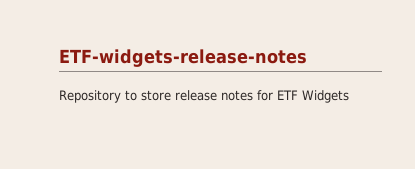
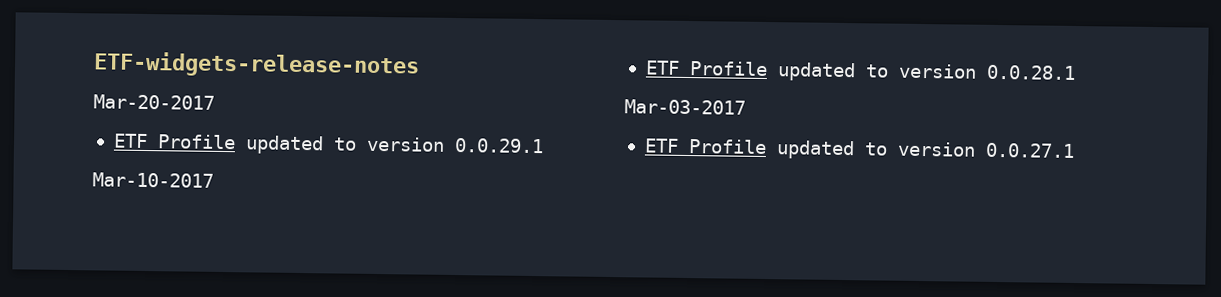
- Repository to store release notes for ETF Widgets
+ Mar-20-2017
+ ETF Profile updated to version 0.0.29.1
+ Mar-10-2017
+ ETF Profile updated to version 0.0.28.1
+ Mar-03-2017
+ ETF Profile updated to version 0.0.27.1

